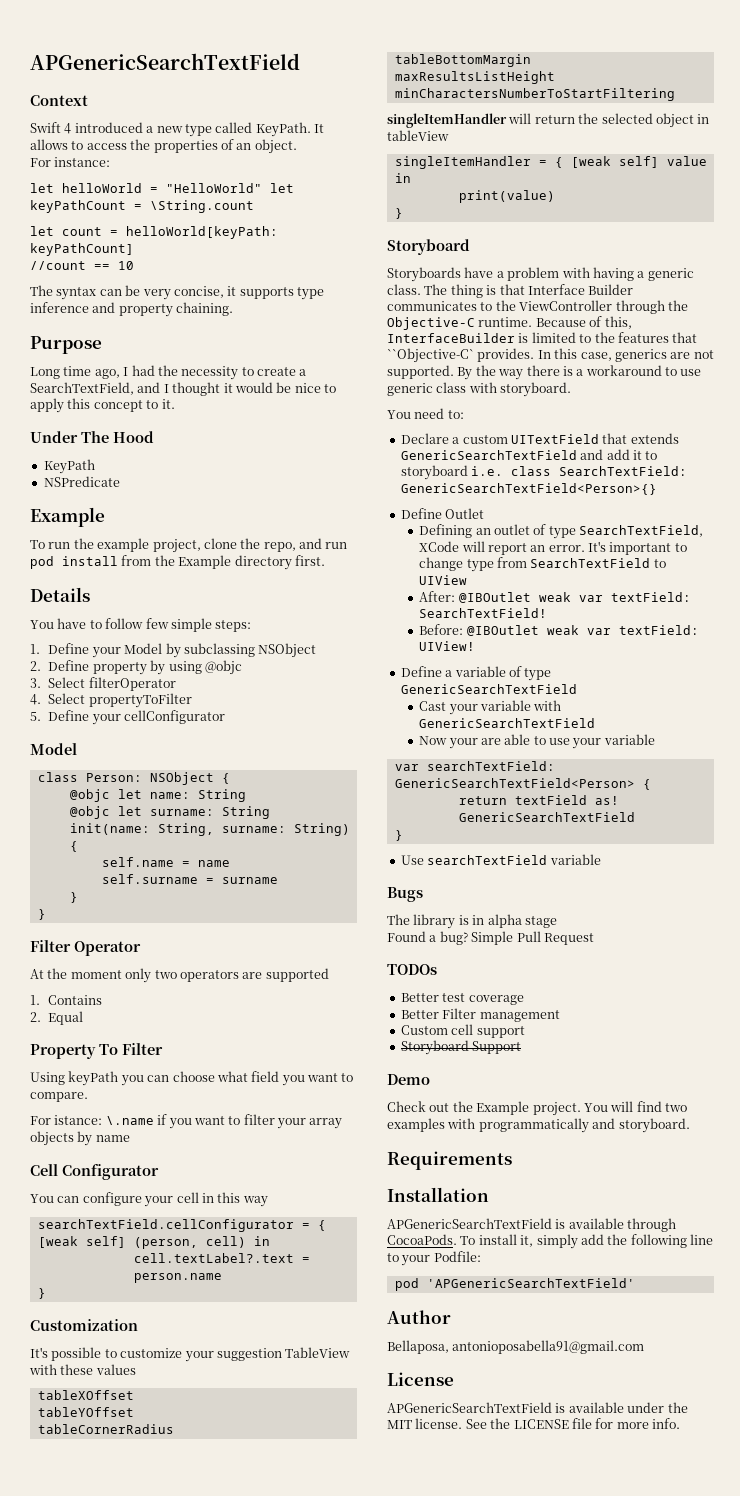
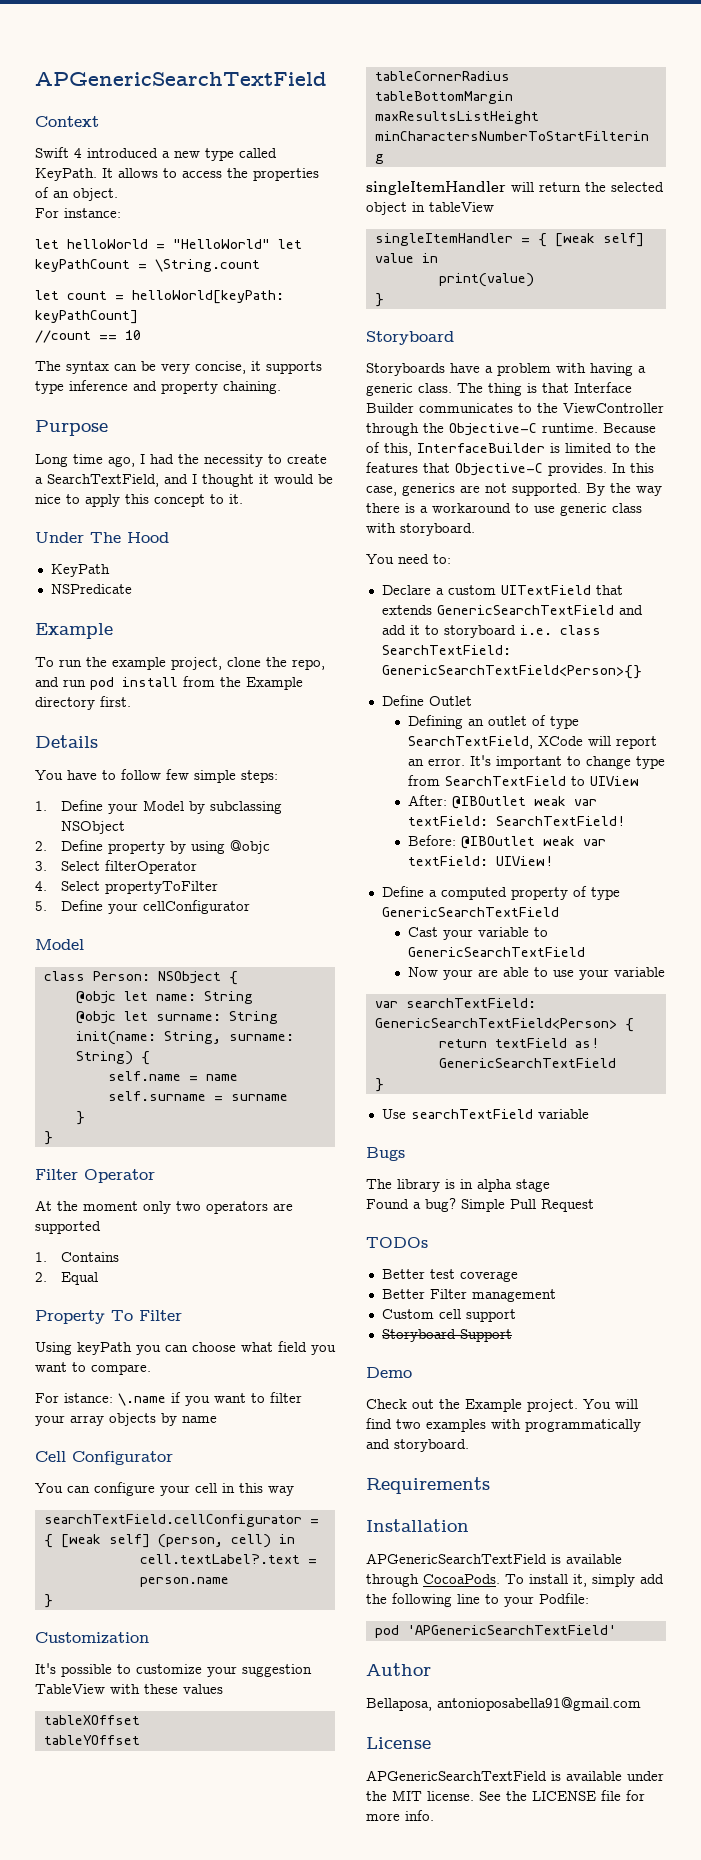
- Because of this, InterfaceBuilder is limited to the features that ``Objective-C` provides.
+ Because of this, InterfaceBuilder is limited to the features that Objective-C provides.
- Define a variable of type GenericSearchTextField
+ Define a computed property of type GenericSearchTextField
- Cast your variable with GenericSearchTextField
+ Cast your variable to GenericSearchTextField

